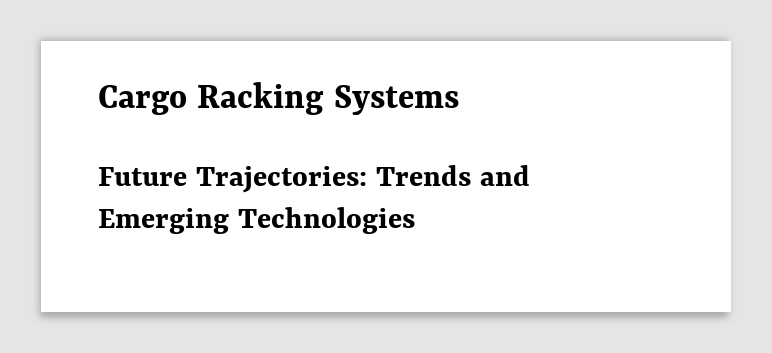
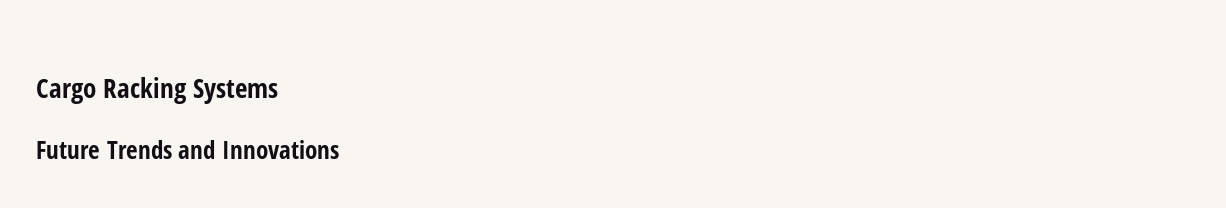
- Future Trajectories: Trends and Emerging Technologies
+ Future Trends and Innovations

